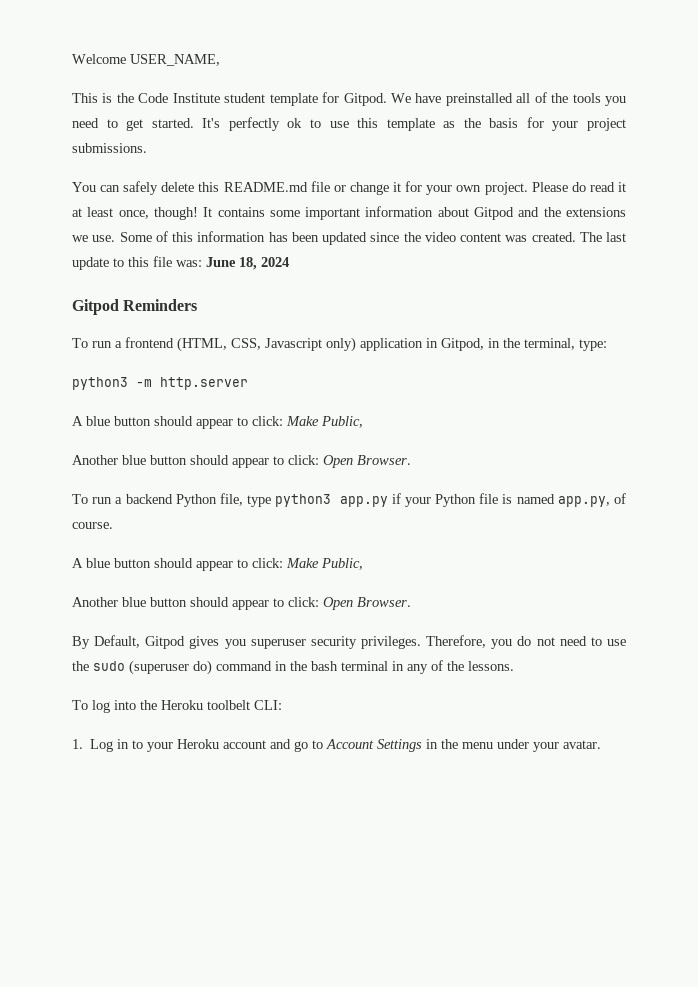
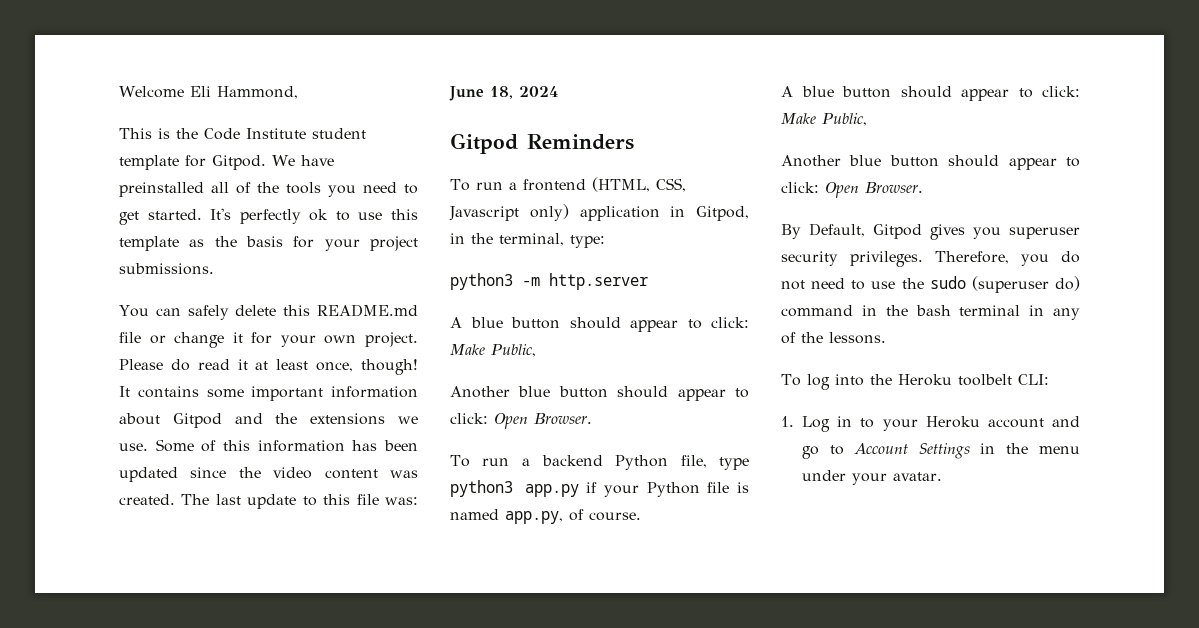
- Welcome USER_NAME,
+ Welcome Eli Hammond,

